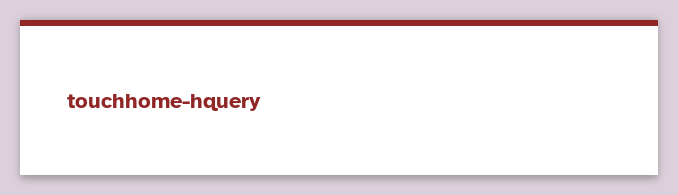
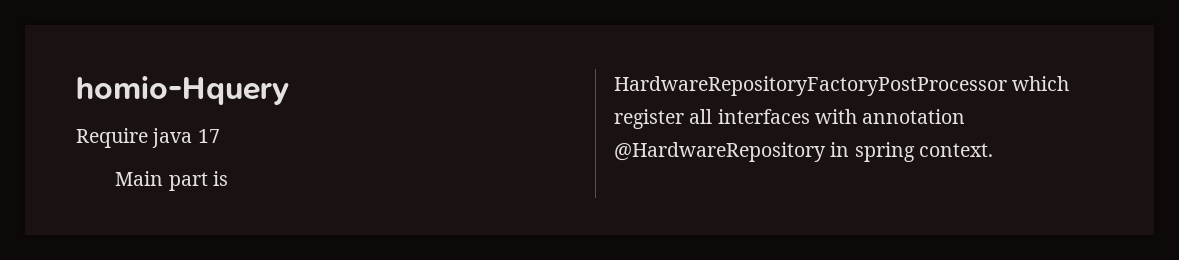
- touchhome-hquery
+ homio-Hquery
+ Require java 17
+ Main part is HardwareRepositoryFactoryPostProcessor which register all interfaces with annotation @HardwareRepository in spring context.

